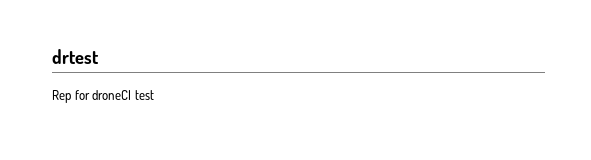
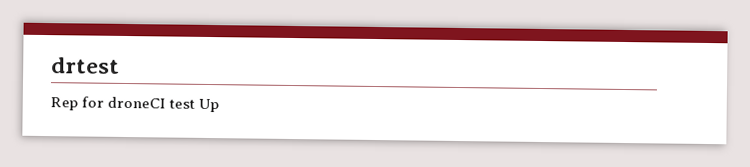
- Rep for droneCI test
+ Rep for droneCI test Up

